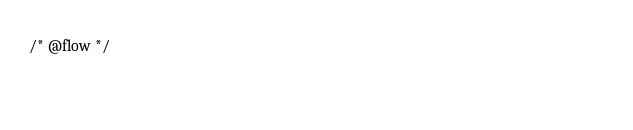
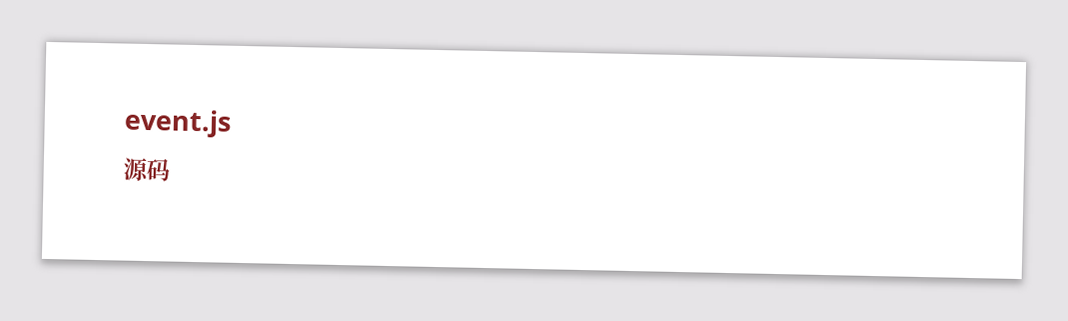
- /* @flow */
+ event.js
+ 源码

